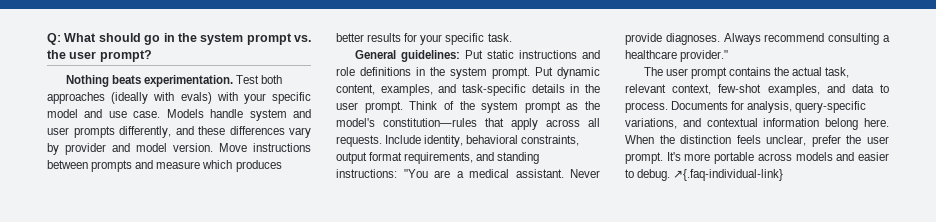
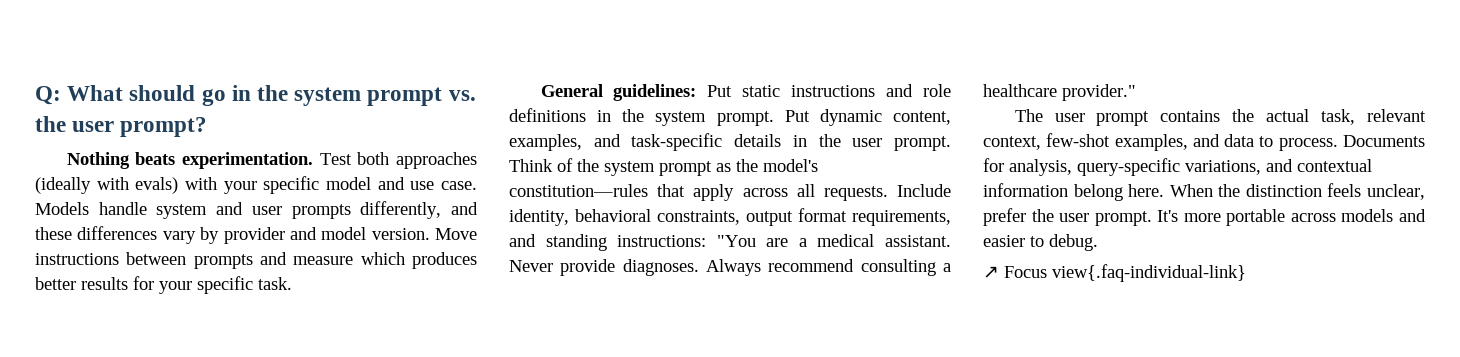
- It's more portable across models and easier to debug. ↗{.faq-individual-link}
+ It's more portable across models and easier to debug.
+ ↗ Focus view{.faq-individual-link}

